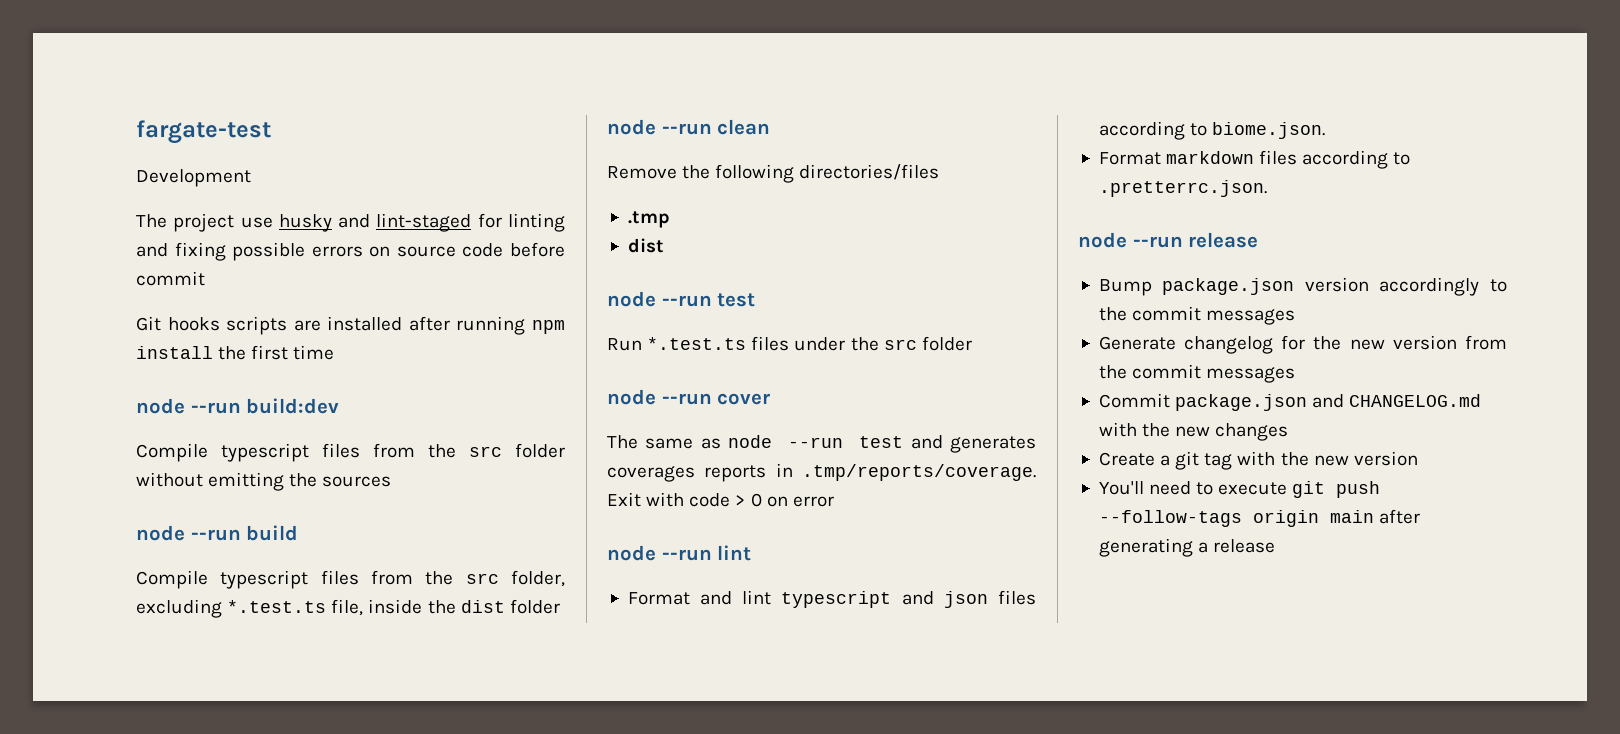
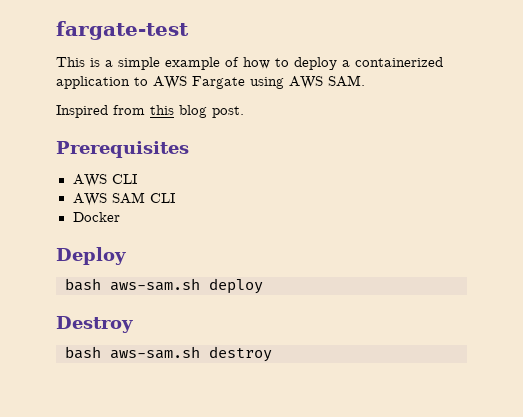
- Development
- The project use husky and lint-staged for linting and fixing possible errors on source code before commit
- Git hooks scripts are installed after running npm install the first time
- node --run build:dev
- Compile typescript files from the src folder without emitting the sources
- node --run build
- Compile typescript files from the src folder, excluding *.test.ts file, inside the dist folder
- node --run clean
- Remove the following directories/files
- .tmp
- dist
- node --run test
- Run *.test.ts files under the src folder
- node --run cover
- The same as node --run test and generates coverages reports in .tmp/reports/coverage. Exit with code > 0 on error
- node --run lint
- Format and lint typescript and json files according to biome.json.
- Format markdown files according to .pretterrc.json.
- node --run release
- Bump package.json version accordingly to the commit messages
- Generate changelog for the new version from the commit messages
- Commit package.json and CHANGELOG.md with the new changes
- Create a git tag with the new version
- You'll need to execute git push --follow-tags origin main after generating a release
+ This is a simple example of how to deploy a containerized application to AWS Fargate using AWS SAM.
+ Inspired from this blog post.
+ Prerequisites
+ AWS CLI
+ AWS SAM CLI
+ Docker
+ Deploy
+ bash aws-sam.sh deploy
+ Destroy
+ bash aws-sam.sh destroy

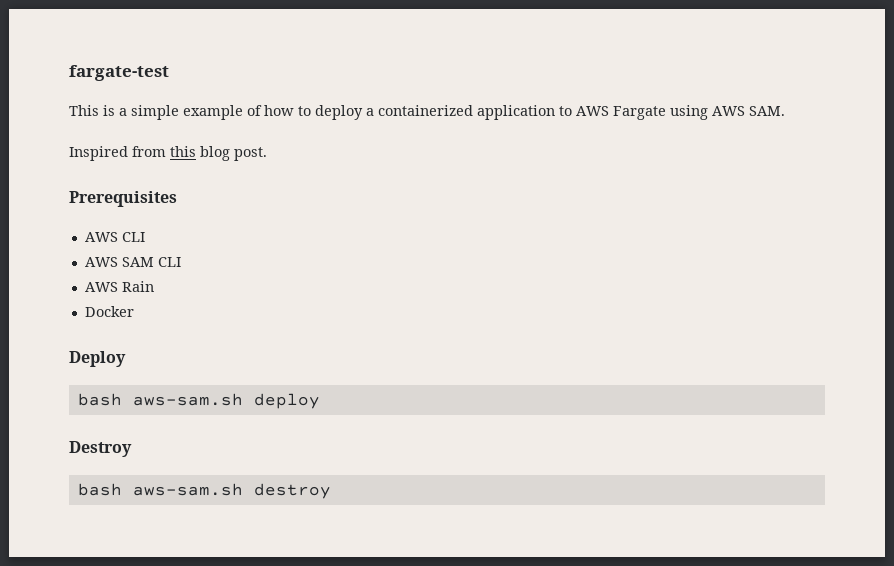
+ AWS Rain

